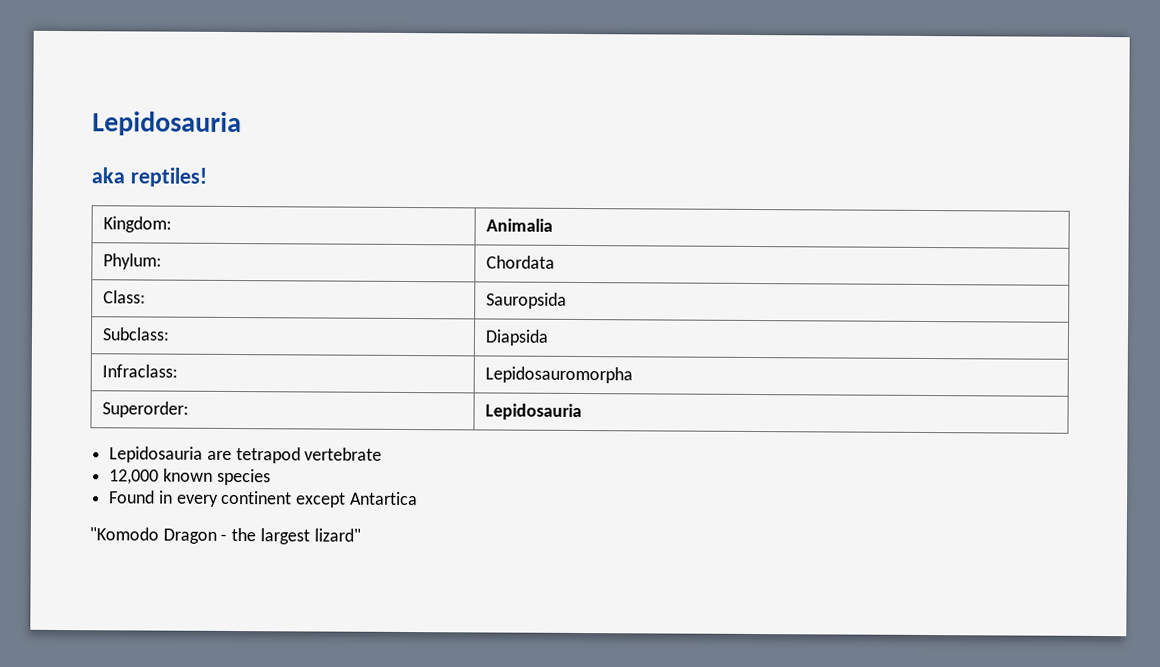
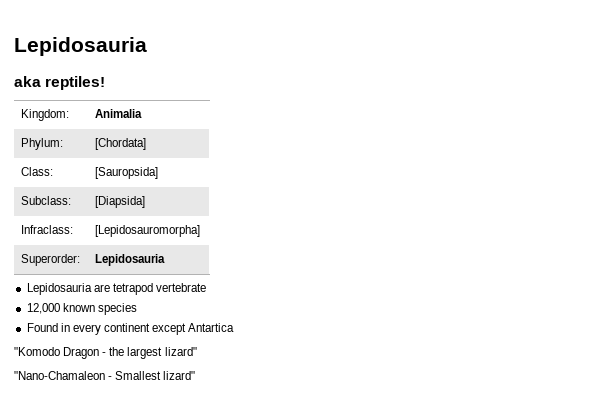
- Phylum: | Chordata
+ Phylum: | [Chordata]
- Class: | Sauropsida
+ Class: | [Sauropsida]
- Subclass: | Diapsida
+ Subclass: | [Diapsida]
- Infraclass: | Lepidosauromorpha
+ Infraclass: | [Lepidosauromorpha]
+ "Nano-Chamaleon - Smallest lizard"

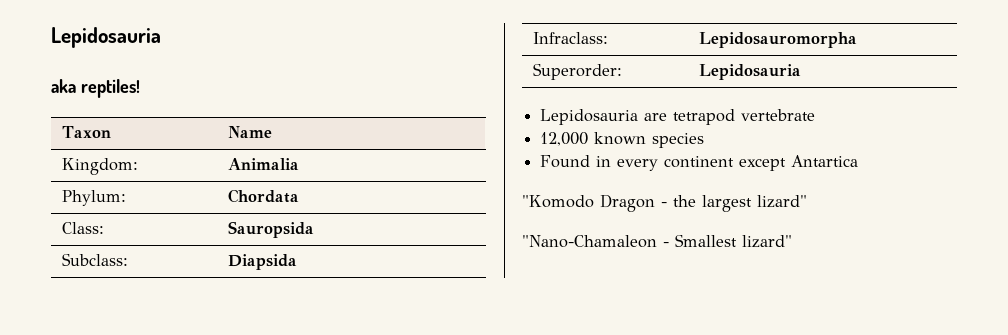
+ Taxon | Name
- Phylum: | [Chordata]
+ Phylum: | Chordata
- Class: | [Sauropsida]
+ Class: | Sauropsida
- Subclass: | [Diapsida]
+ Subclass: | Diapsida
- Infraclass: | [Lepidosauromorpha]
+ Infraclass: | Lepidosauromorpha

